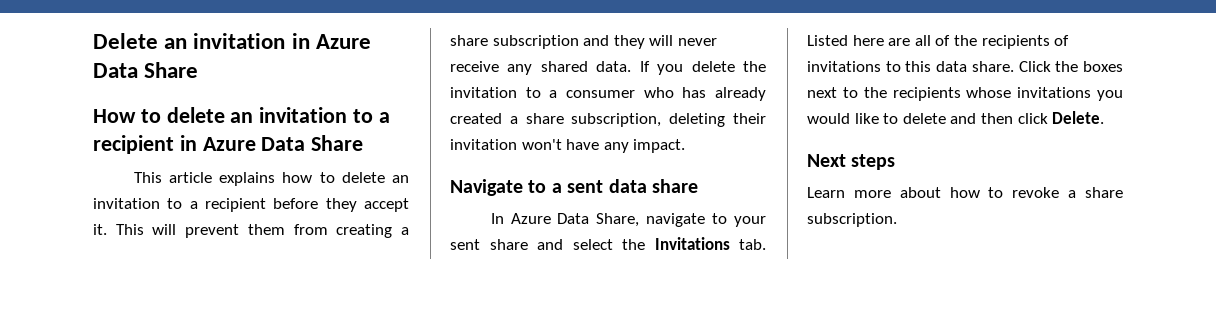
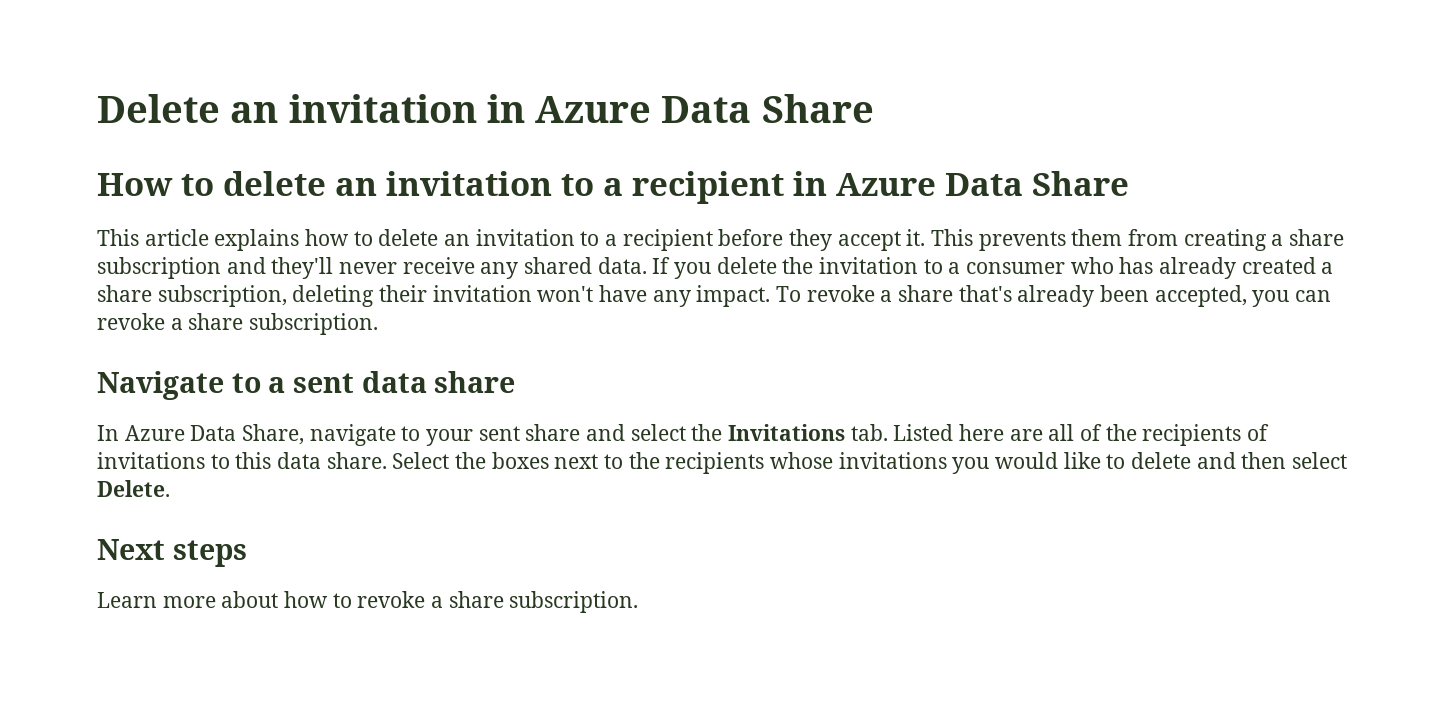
- This will prevent them from creating a share subscription and they will never receive any shared data.
+ This prevents them from creating a share subscription and they'll never receive any shared data.
+ To revoke a share that's already been accepted, you can revoke a share subscription.
- Click the boxes next to the recipients whose invitations you would like to delete and then click Delete.
+ Select the boxes next to the recipients whose invitations you would like to delete and then select Delete.

